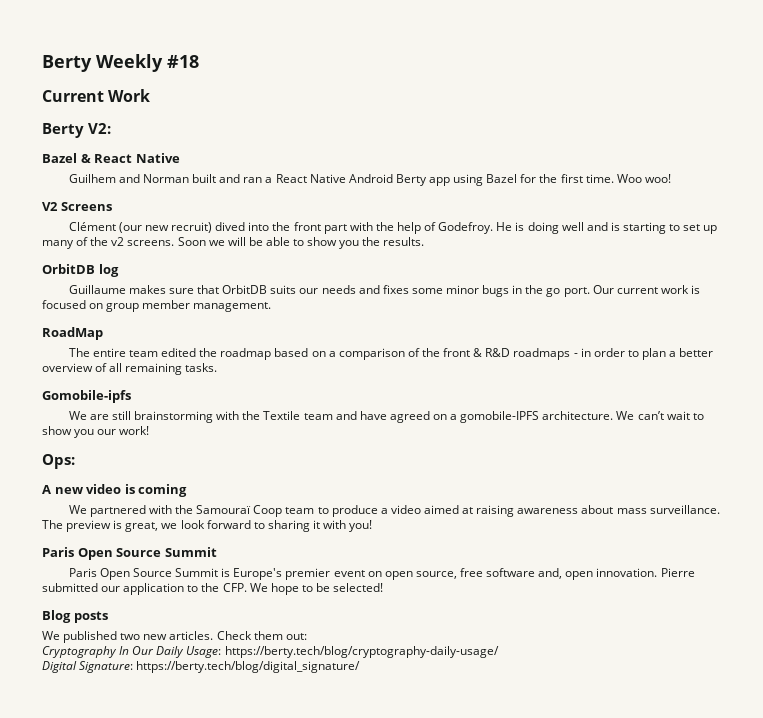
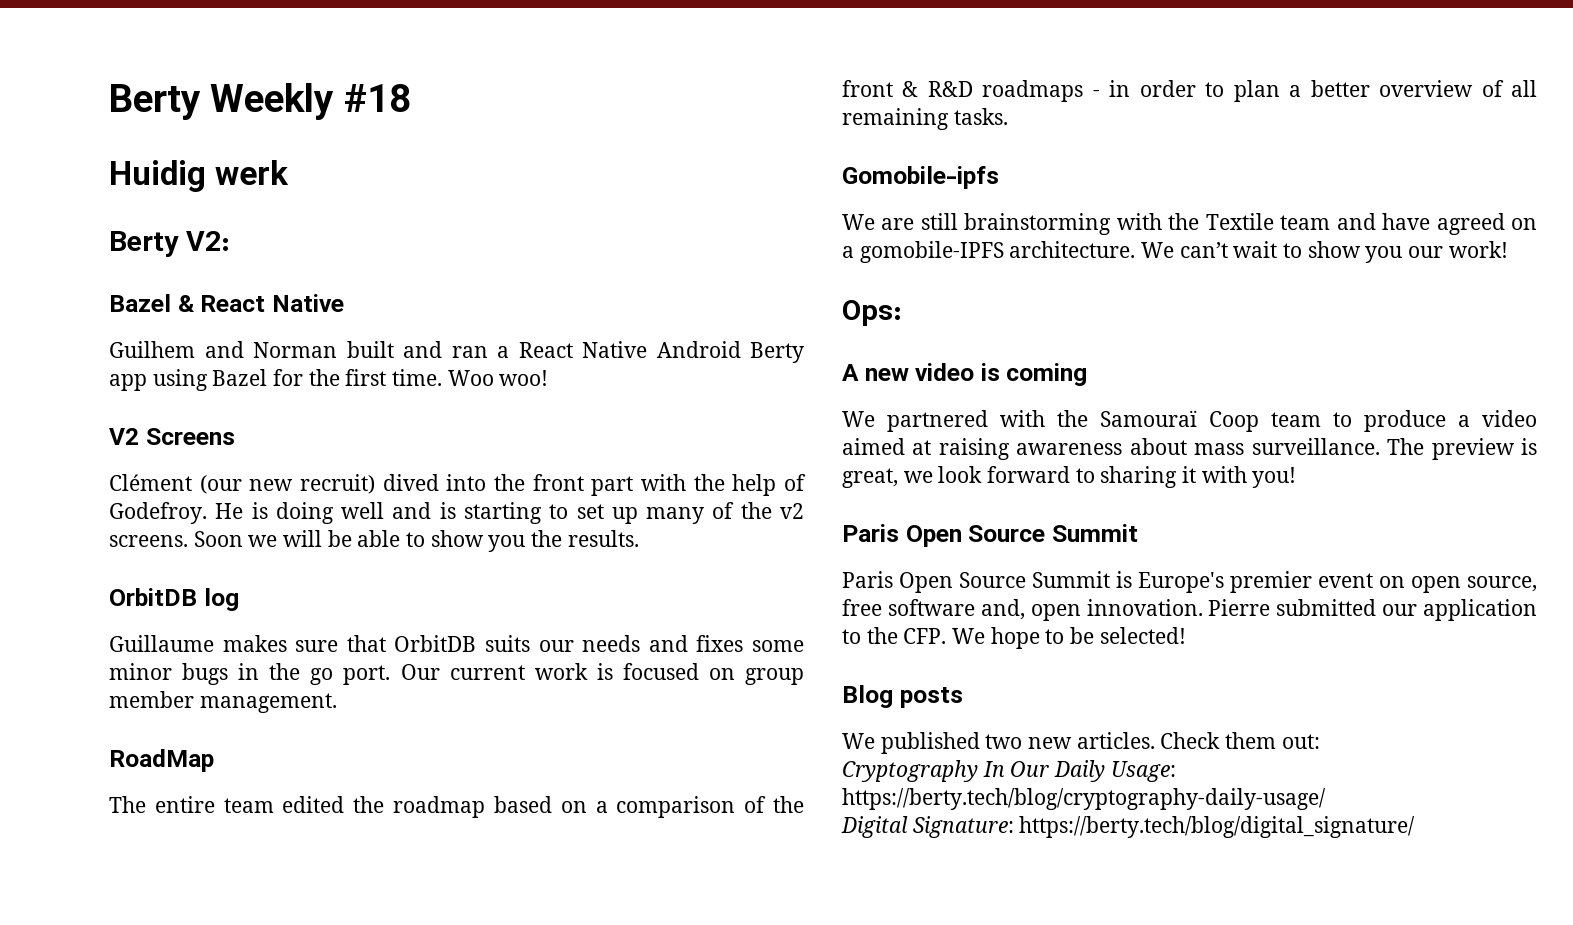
- Current Work
+ Huidig werk

